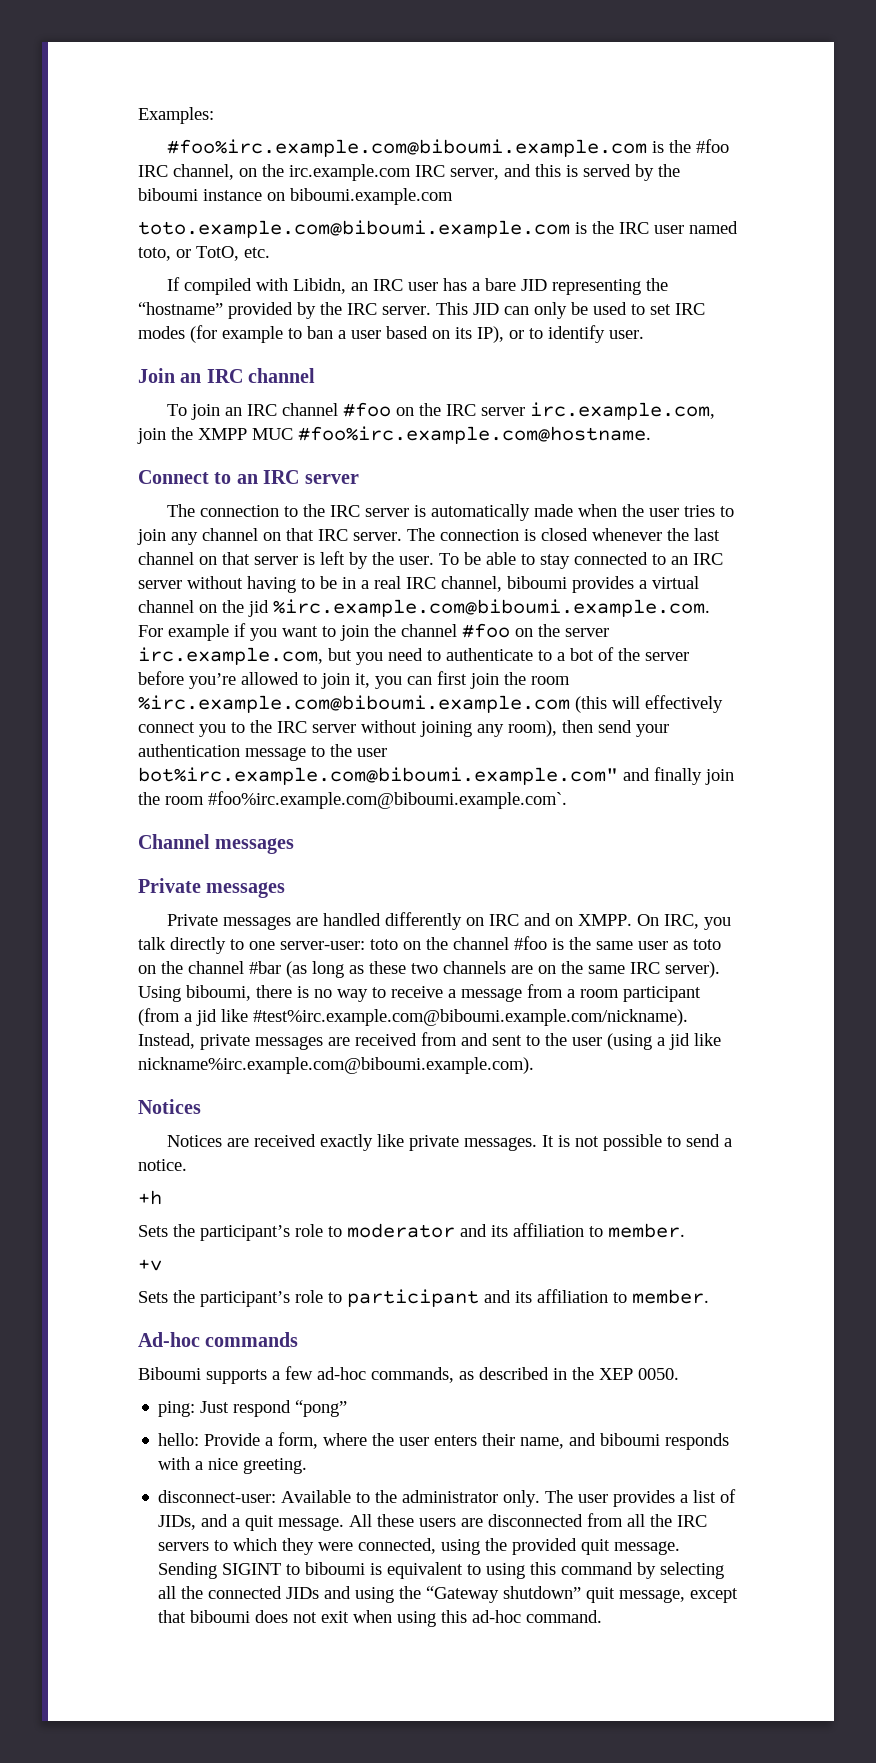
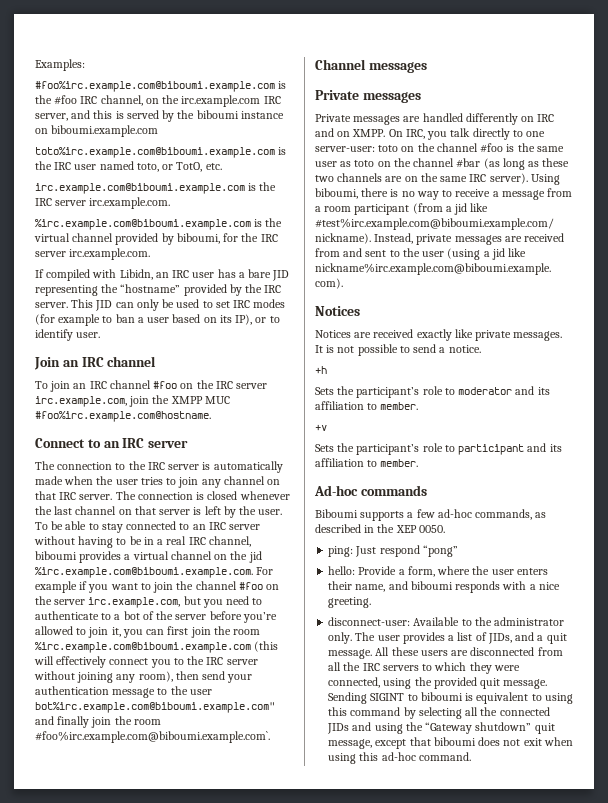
- toto.example.com@biboumi.example.com is the IRC user named toto, or TotO, etc.
+ toto%irc.example.com@biboumi.example.com is the IRC user named toto, or TotO, etc.
+ irc.example.com@biboumi.example.com is the IRC server irc.example.com.
+ %irc.example.com@biboumi.example.com is the virtual channel provided by biboumi, for the IRC server irc.example.com.

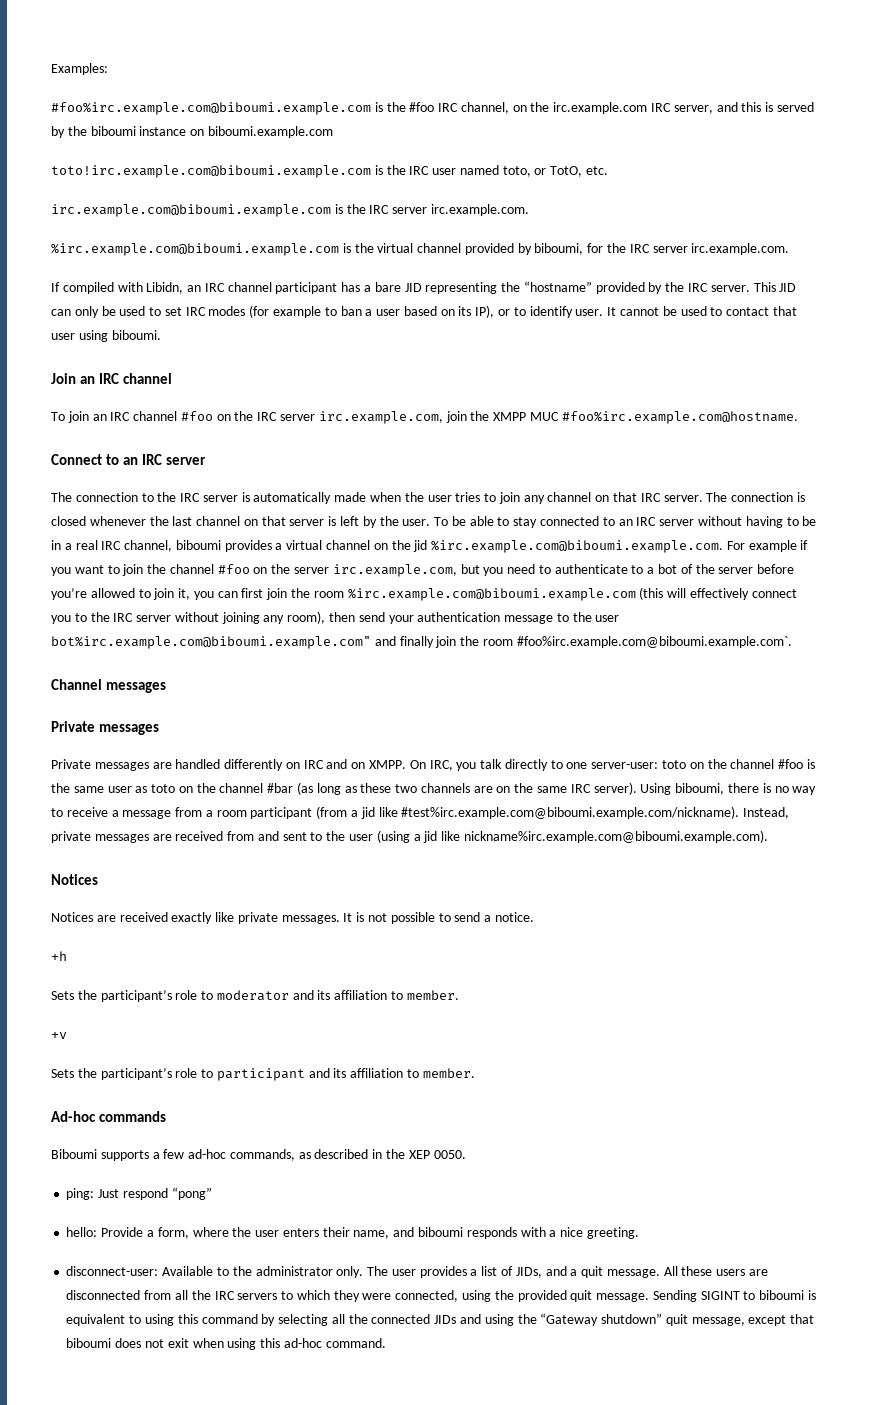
- toto%irc.example.com@biboumi.example.com is the IRC user named toto, or TotO, etc.
+ toto!irc.example.com@biboumi.example.com is the IRC user named toto, or TotO, etc.
- If compiled with Libidn, an IRC user has a bare JID representing the “hostname” provided by the IRC server.
+ If compiled with Libidn, an IRC channel participant has a bare JID representing the “hostname” provided by the IRC server.
+ It cannot be used to contact that user using biboumi.

